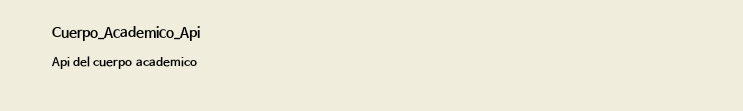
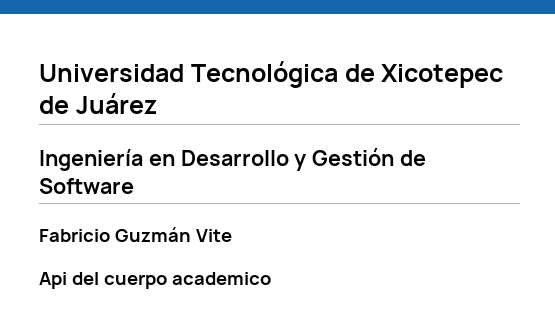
- Cuerpo_Academico_Api
+ Universidad Tecnológica de Xicotepec de Juárez
+ Ingeniería en Desarrollo y Gestión de Software
+ Fabricio Guzmán Vite

